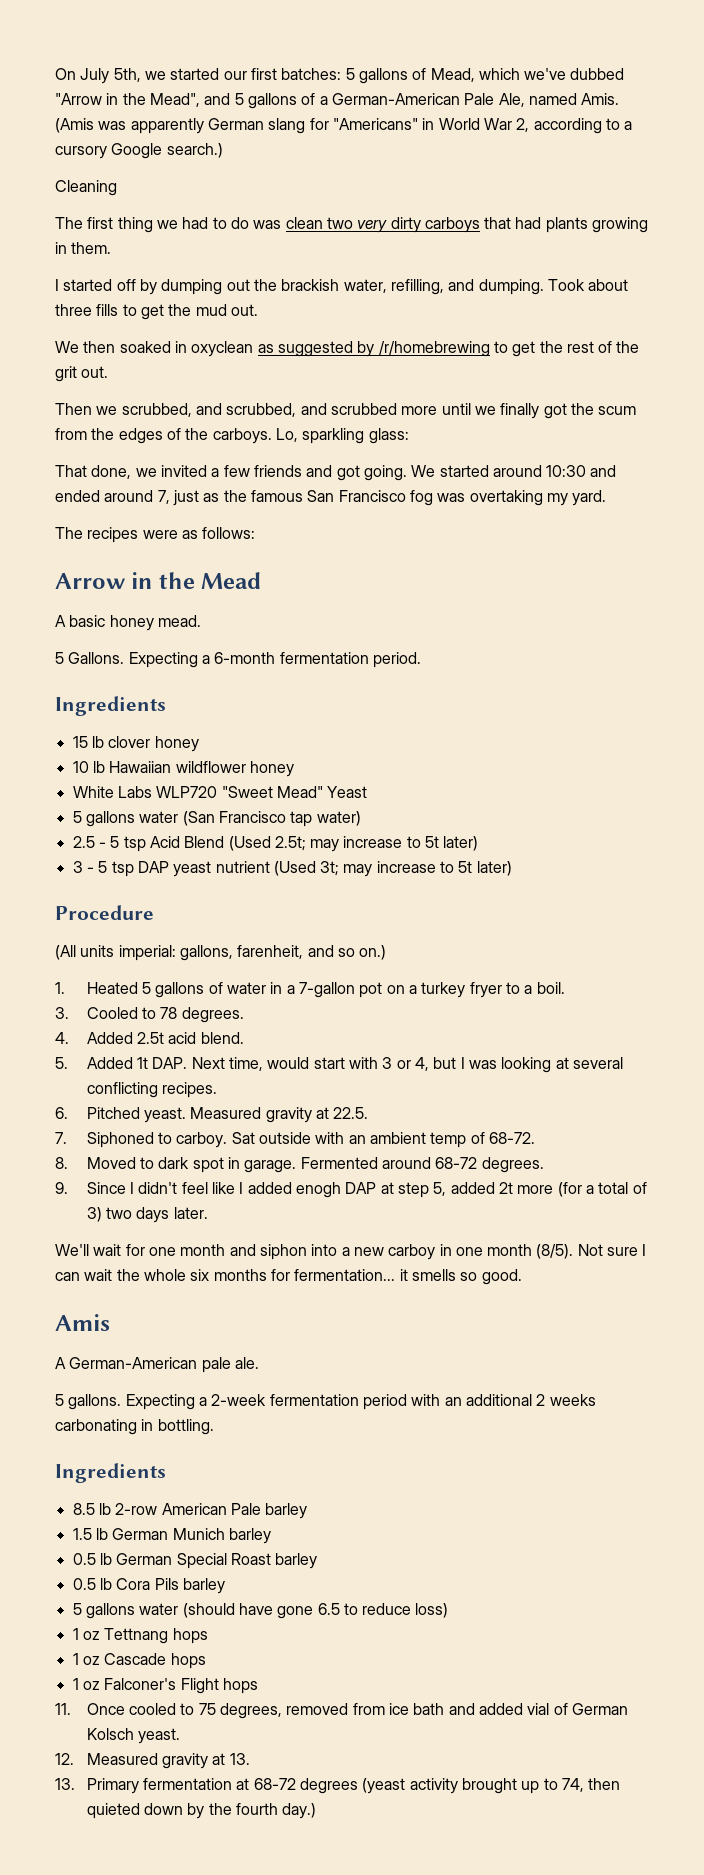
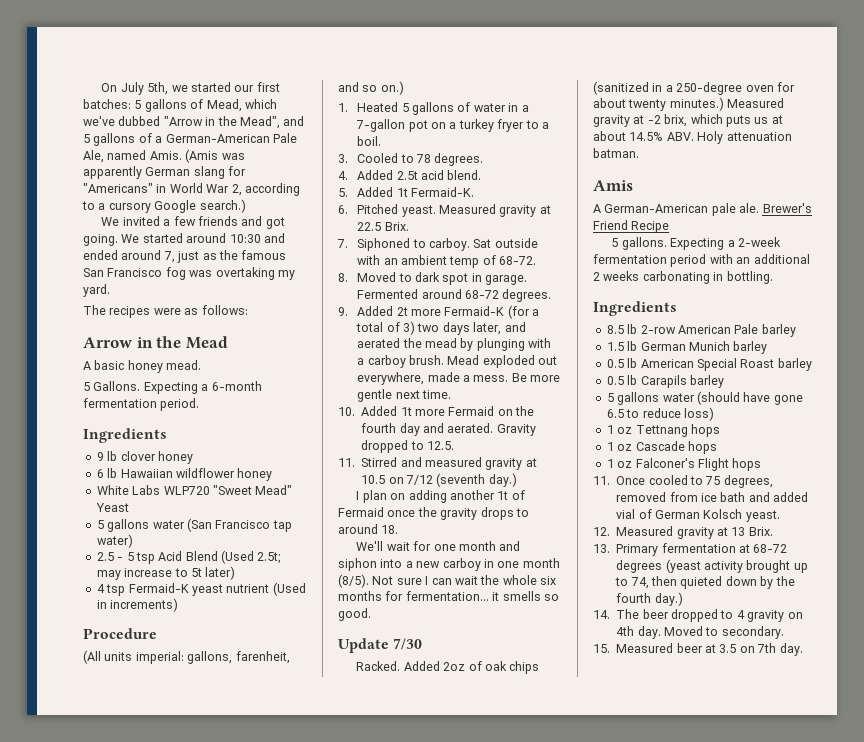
- Cleaning
- The first thing we had to do was clean two very dirty carboys that had plants growing in them.
- I started off by dumping out the brackish water, refilling, and dumping. Took about three fills to get the mud out.
- We then soaked in oxyclean as suggested by /r/homebrewing to get the rest of the grit out.
- Then we scrubbed, and scrubbed, and scrubbed more until we finally got the scum from the edges of the carboys. Lo, sparkling glass:
- That done, we invited a few friends and got going.
+ We invited a few friends and got going.
- 15 lb clover honey
+ 9 lb clover honey
- 10 lb Hawaiian wildflower honey
+ 6 lb Hawaiian wildflower honey
- 3 - 5 tsp DAP yeast nutrient (Used 3t; may increase to 5t later)
+ 4 tsp Fermaid-K yeast nutrient (Used in increments)
- 5. Added 1t DAP. Next time, would start with 3 or 4, but I was looking at several conflicting recipes.
+ 5. Added 1t Fermaid-K.
- Measured gravity at 22.5.
+ Measured gravity at 22.5 Brix.
- 9. Since I didn't feel like I added enogh DAP at step 5, added 2t more (for a total of 3) two days later.
+ 9. Added 2t more Fermaid-K (for a total of 3) two days later, and aerated the mead by plunging with a carboy brush. Mead exploded out everywhere, made a mess. Be more gentle next time.
+ 10. Added 1t more Fermaid on the fourth day and aerated. Gravity dropped to 12.5.
+ 11. Stirred and measured gravity at 10.5 on 7/12 (seventh day.)
+ I plan on adding another 1t of Fermaid once the gravity drops to around 18.
+ Update 7/30
+ Racked. Added 2oz of oak chips (sanitized in a 250-degree oven for about twenty minutes.) Measured gravity at -2 brix, which puts us at about 14.5% ABV. Holy attenuation batman.
+ Brewer's Friend Recipe
- 0.5 lb German Special Roast barley
+ 0.5 lb American Special Roast barley
- 0.5 lb Cora Pils barley
+ 0.5 lb Carapils barley
- 12. Measured gravity at 13.
+ 12. Measured gravity at 13 Brix.
+ 14. The beer dropped to 4 gravity on 4th day. Moved to secondary.
+ 15. Measured beer at 3.5 on 7th day.

